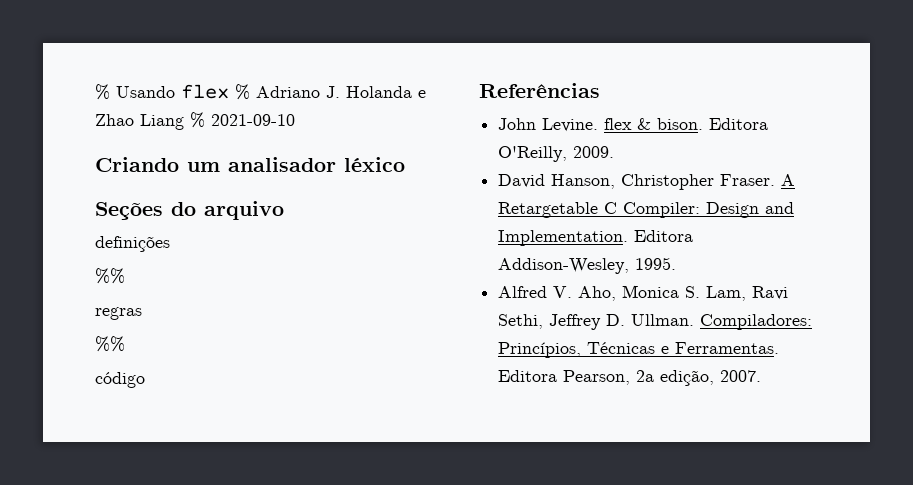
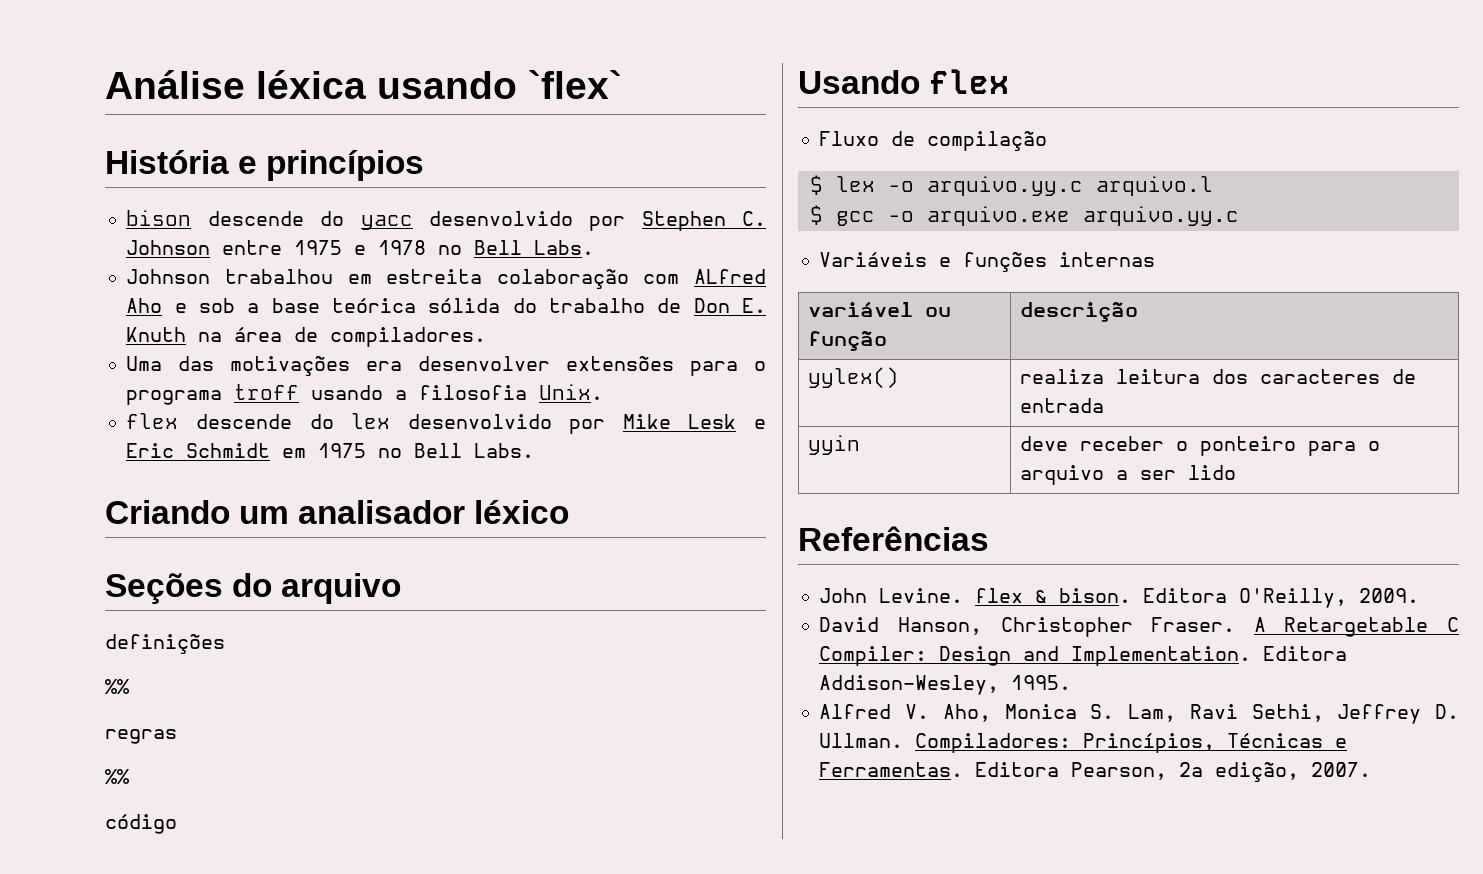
- % Usando flex % Adriano J. Holanda e Zhao Liang % 2021-09-10
+ Análise léxica usando `flex`
+ História e princípios
+ bison descende do yacc desenvolvido por Stephen C. Johnson entre 1975 e 1978 no Bell Labs.
+ Johnson trabalhou em estreita colaboração com ALfred Aho e sob a base teórica sólida do trabalho de Don E. Knuth na área de compiladores.
+ Uma das motivações era desenvolver extensões para o programa troff usando a filosofia Unix.
+ flex descende do lex desenvolvido por Mike Lesk e Eric Schmidt em 1975 no Bell Labs.
+ Usando flex
+ Fluxo de compilação
+ $ lex -o arquivo.yy.c arquivo.l
+ $ gcc -o arquivo.exe arquivo.yy.c
+ Variáveis e funções internas
+ variável ou função | descrição
+ yylex() | realiza leitura dos caracteres de entrada
+ yyin | deve receber o ponteiro para o arquivo a ser lido

